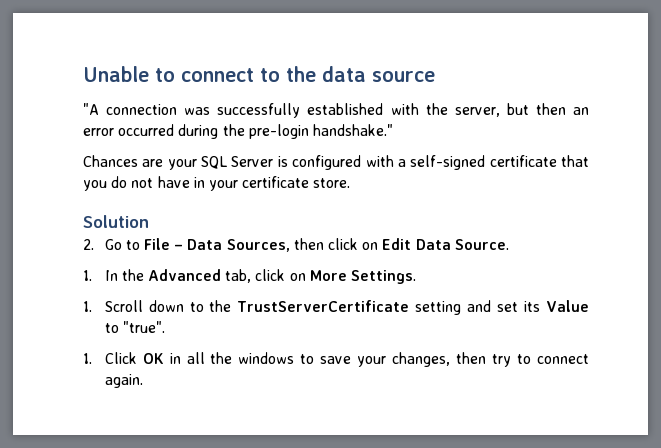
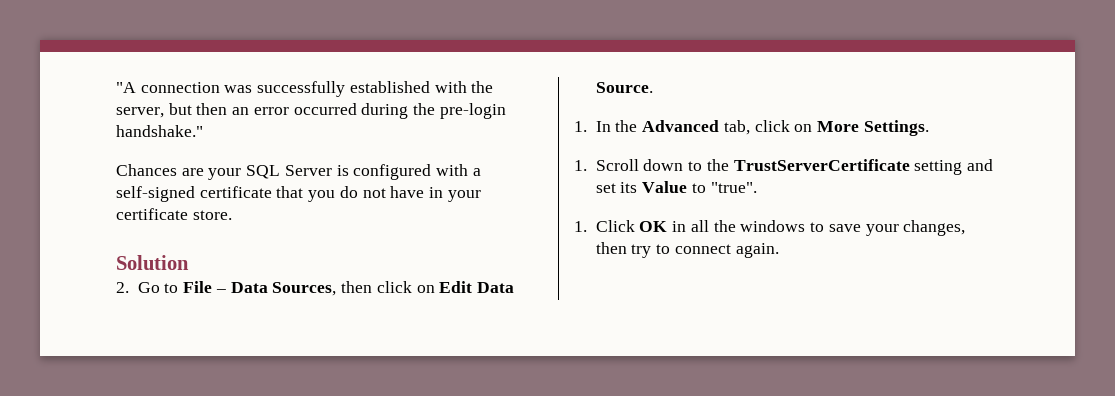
- Unable to connect to the data source

